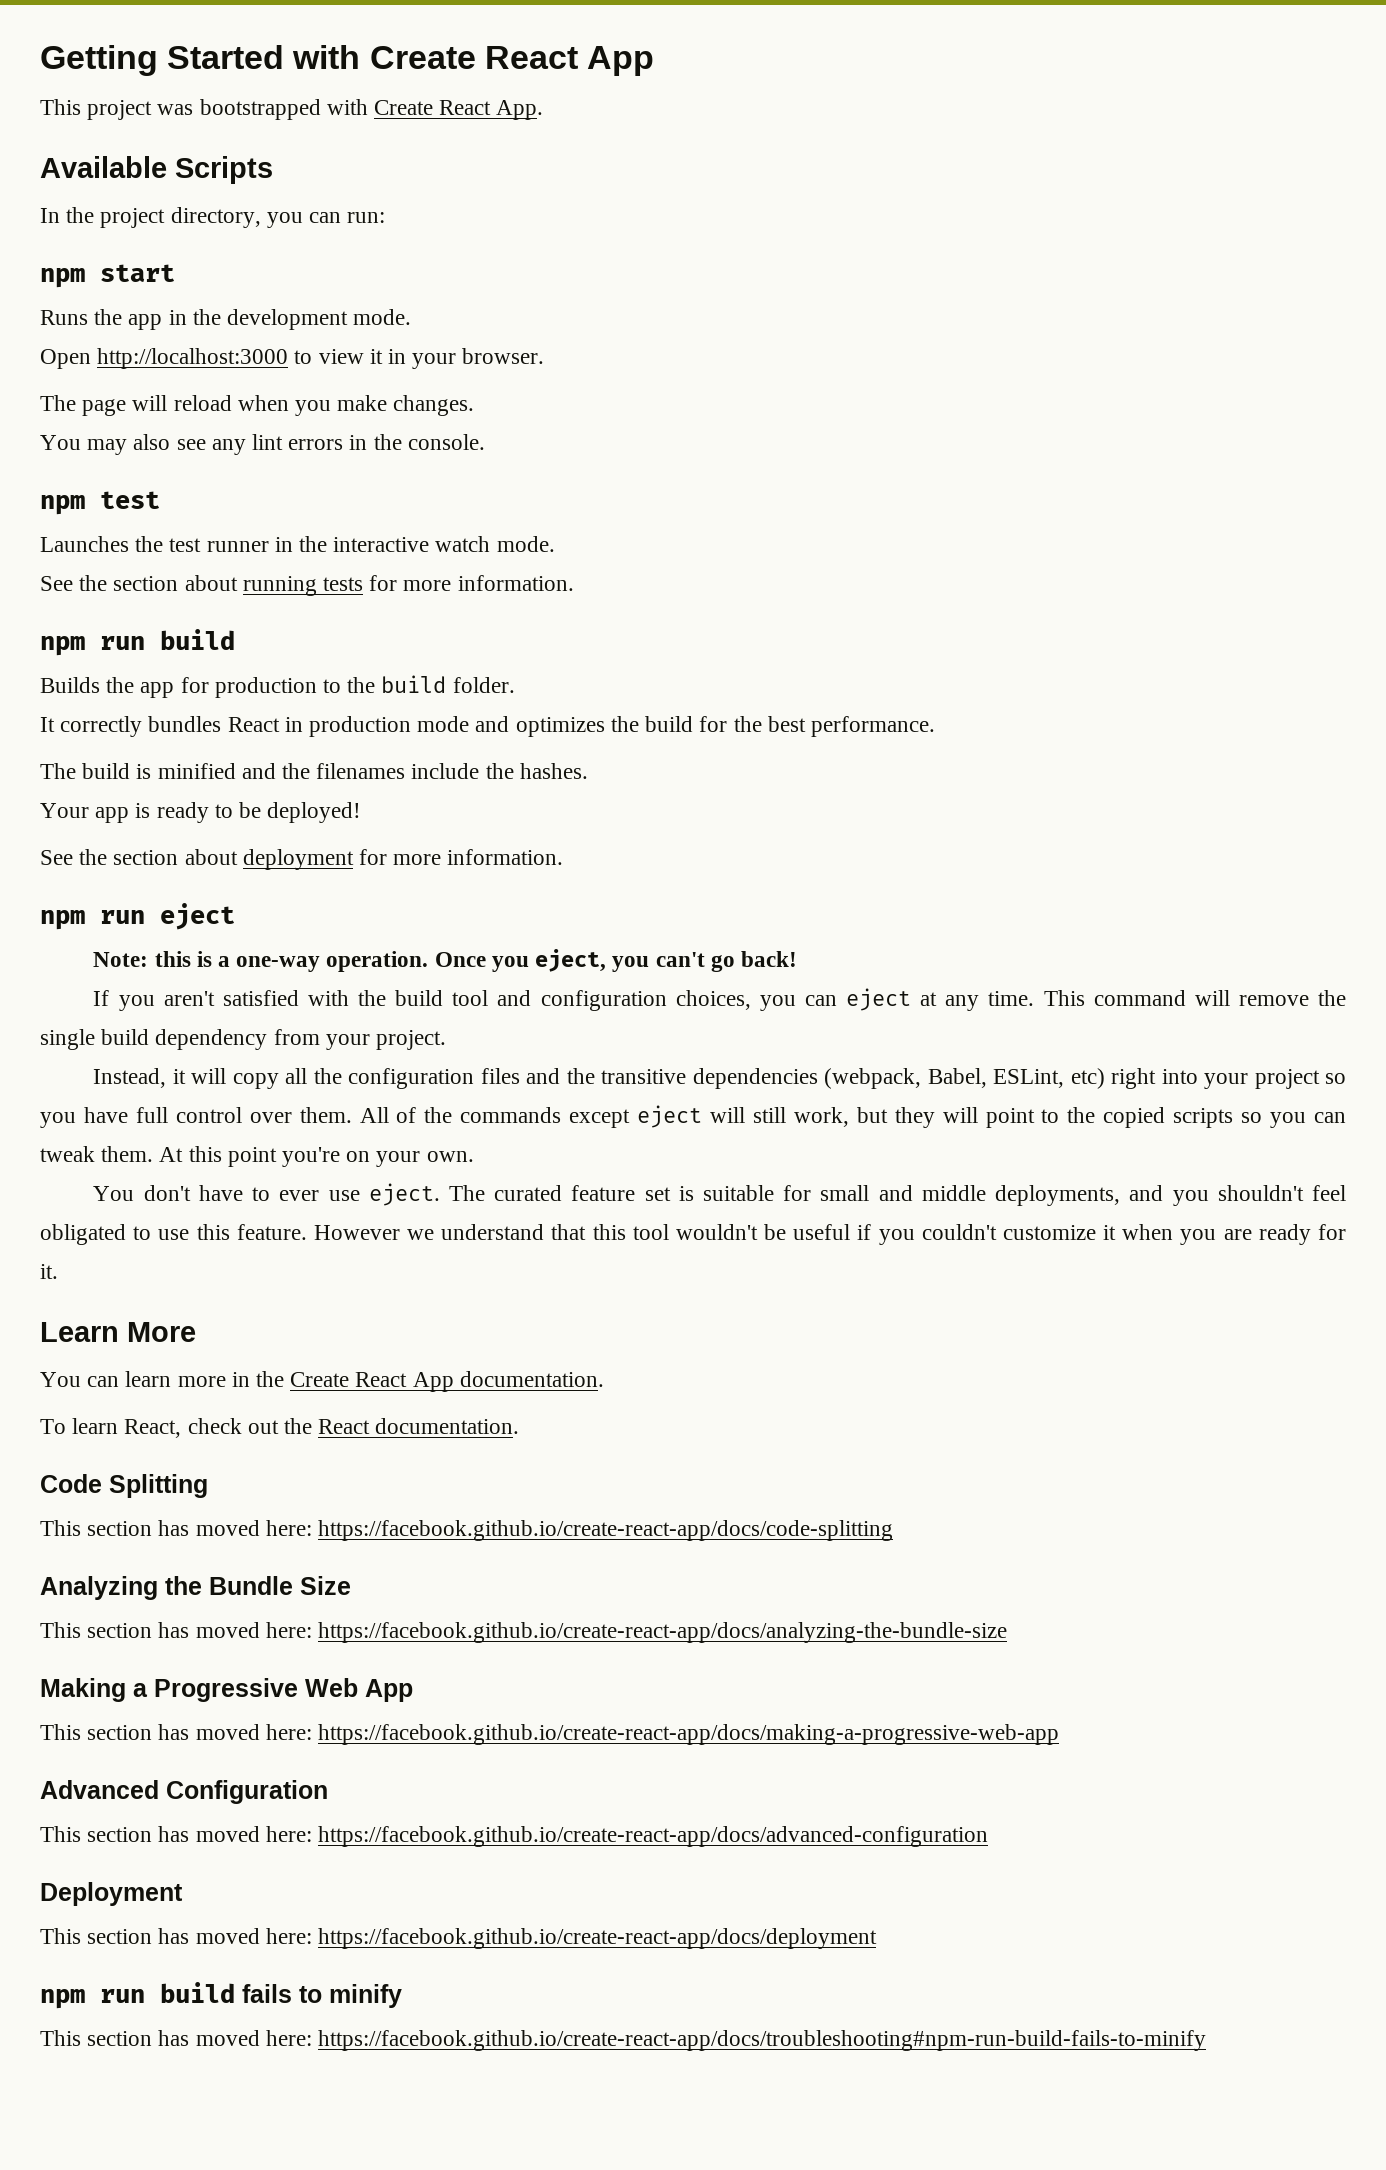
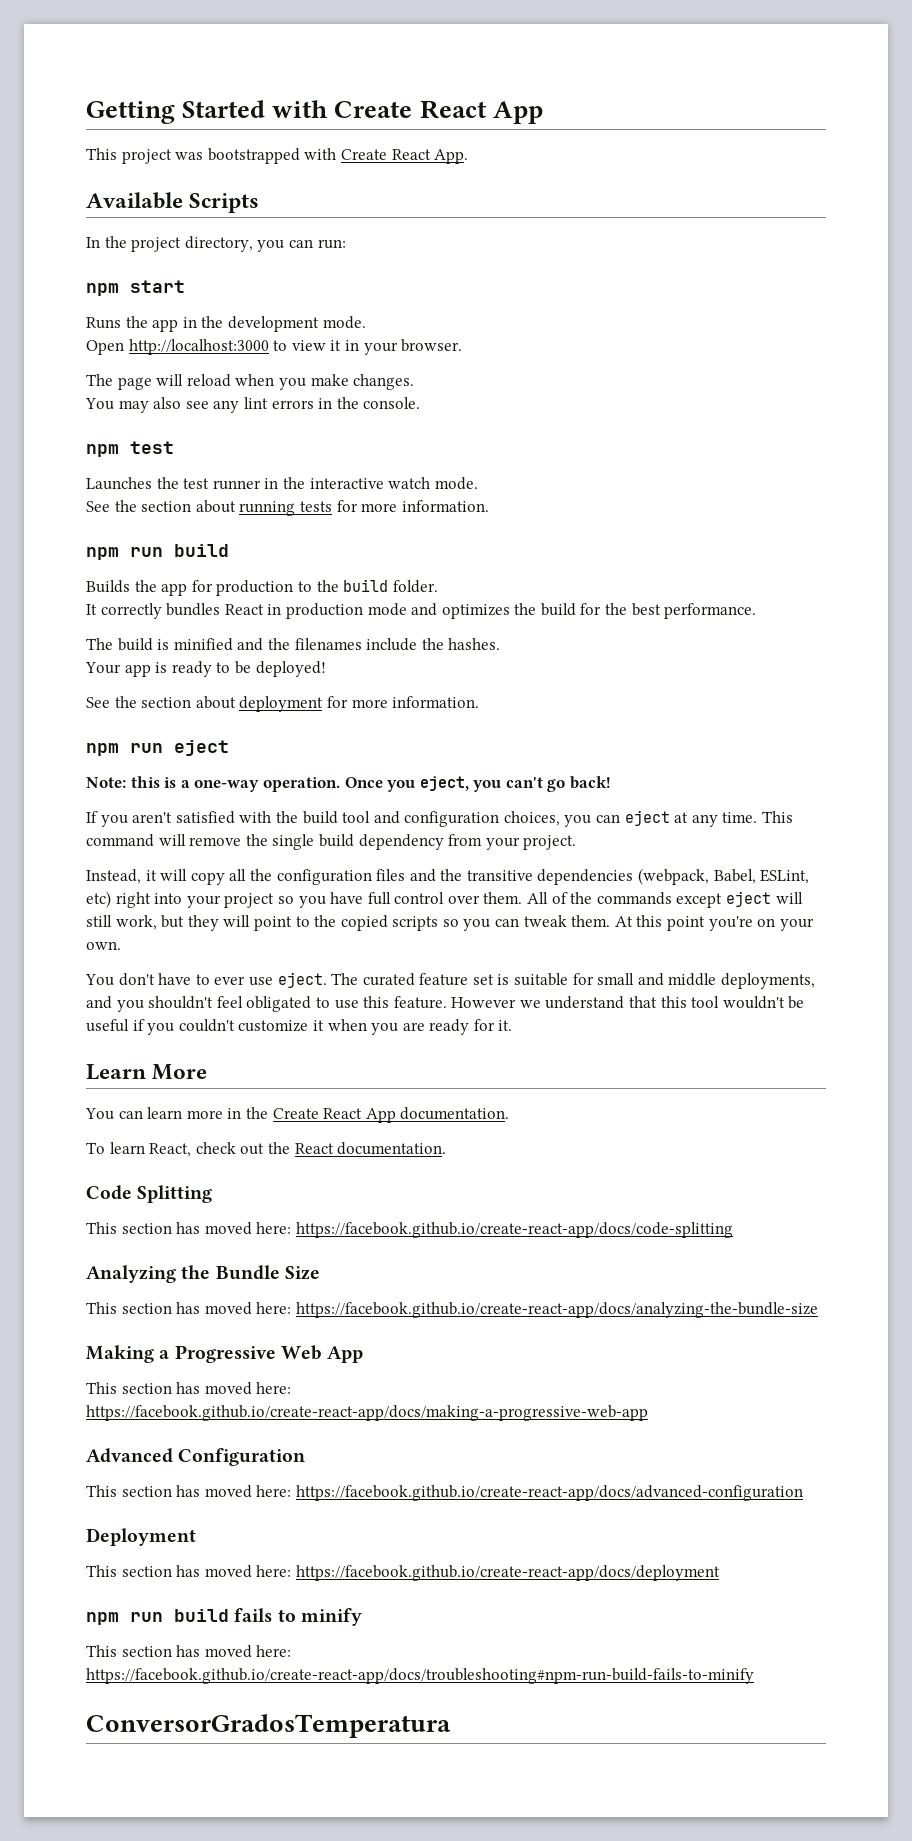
+ ConversorGradosTemperatura

